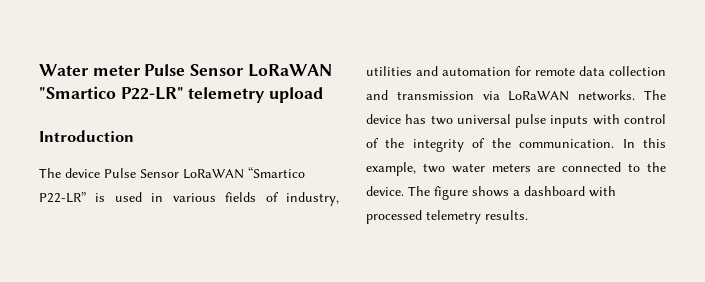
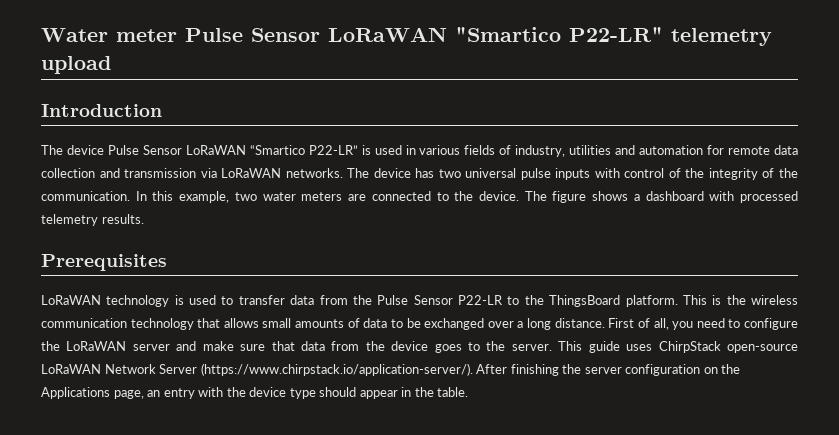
+ Prerequisites
+ LoRaWAN technology is used to transfer data from the Pulse Sensor P22-LR to the ThingsBoard platform. This is the wireless communication technology that allows small amounts of data to be exchanged over a long distance. First of all, you need to configure the LoRaWAN server and make sure that data from the device goes to the server. This guide uses ChirpStack open-source LoRaWAN Network Server (https://www.chirpstack.io/application-server/). After finishing the server configuration on the Applications page, an entry with the device type should appear in the table.

